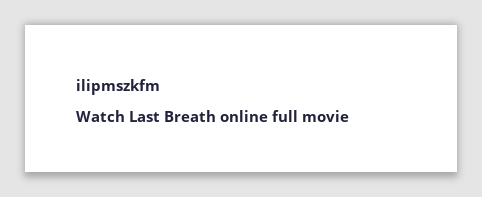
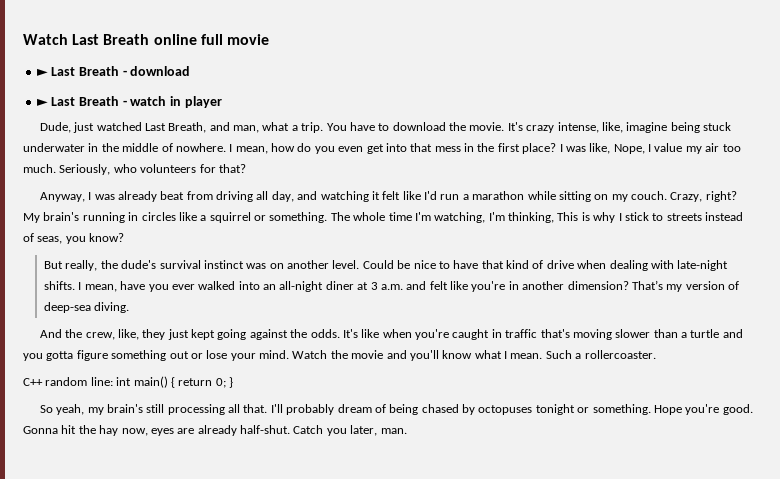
- ilipmszkfm
+ ► Last Breath - download
+ ► Last Breath - watch in player
+ Dude, just watched Last Breath, and man, what a trip. You have to download the movie. It's crazy intense, like, imagine being stuck underwater in the middle of nowhere. I mean, how do you even get into that mess in the first place? I was like, Nope, I value my air too much. Seriously, who volunteers for that?
+ Anyway, I was already beat from driving all day, and watching it felt like I'd run a marathon while sitting on my couch. Crazy, right? My brain's running in circles like a squirrel or something. The whole time I'm watching, I'm thinking, This is why I stick to streets instead of seas, you know?
+ But really, the dude's survival instinct was on another level. Could be nice to have that kind of drive when dealing with late-night shifts. I mean, have you ever walked into an all-night diner at 3 a.m. and felt like you're in another dimension? That’s my version of deep-sea diving.
+ And the crew, like, they just kept going against the odds. It's like when you're caught in traffic that's moving slower than a turtle and you gotta figure something out or lose your mind. Watch the movie and you'll know what I mean. Such a rollercoaster.
+ C++ random line: int main() { return 0; }
+ So yeah, my brain's still processing all that. I'll probably dream of being chased by octopuses tonight or something. Hope you're good. Gonna hit the hay now, eyes are already half-shut. Catch you later, man.

